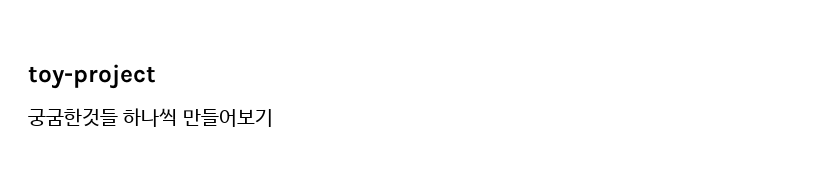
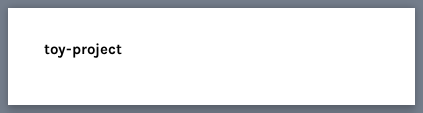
- 궁굼한것들 하나씩 만들어보기

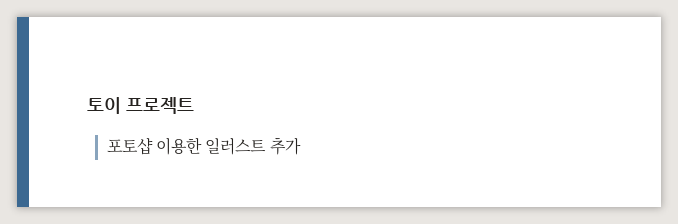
- toy-project
+ 토이 프로젝트
+ 포토샵 이용한 일러스트 추가

